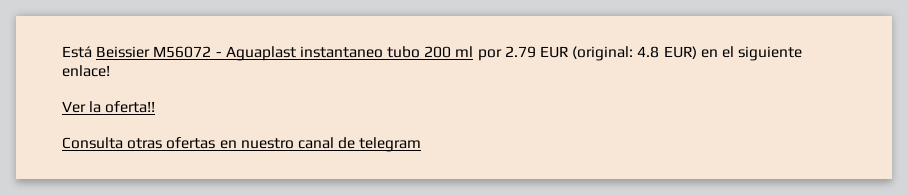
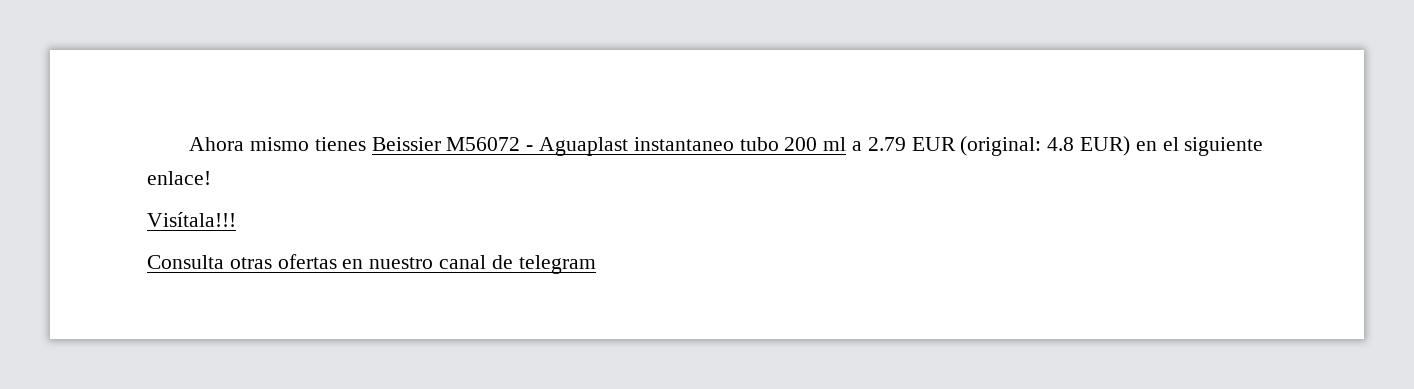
- Está Beissier M56072 - Aguaplast instantaneo tubo 200 ml por 2.79 EUR (original: 4.8 EUR) en el siguiente enlace!
+ Ahora mismo tienes Beissier M56072 - Aguaplast instantaneo tubo 200 ml a 2.79 EUR (original: 4.8 EUR) en el siguiente enlace!
- Ver la oferta!!
+ Visítala!!!

